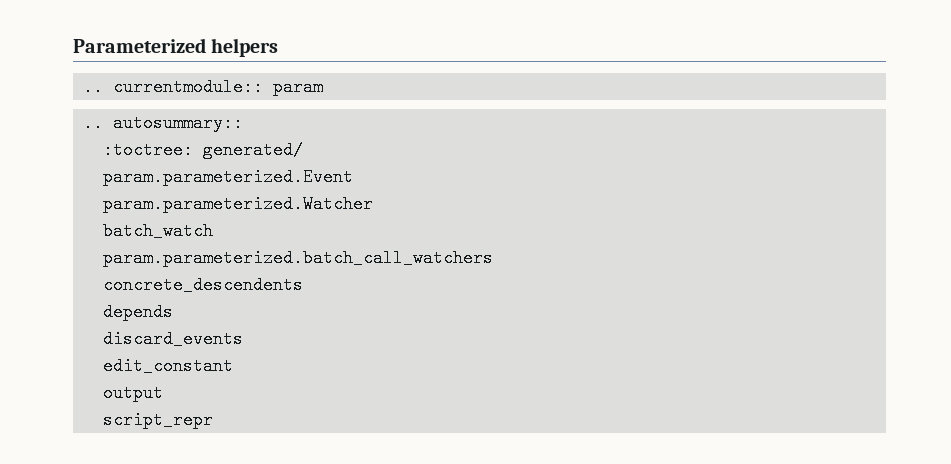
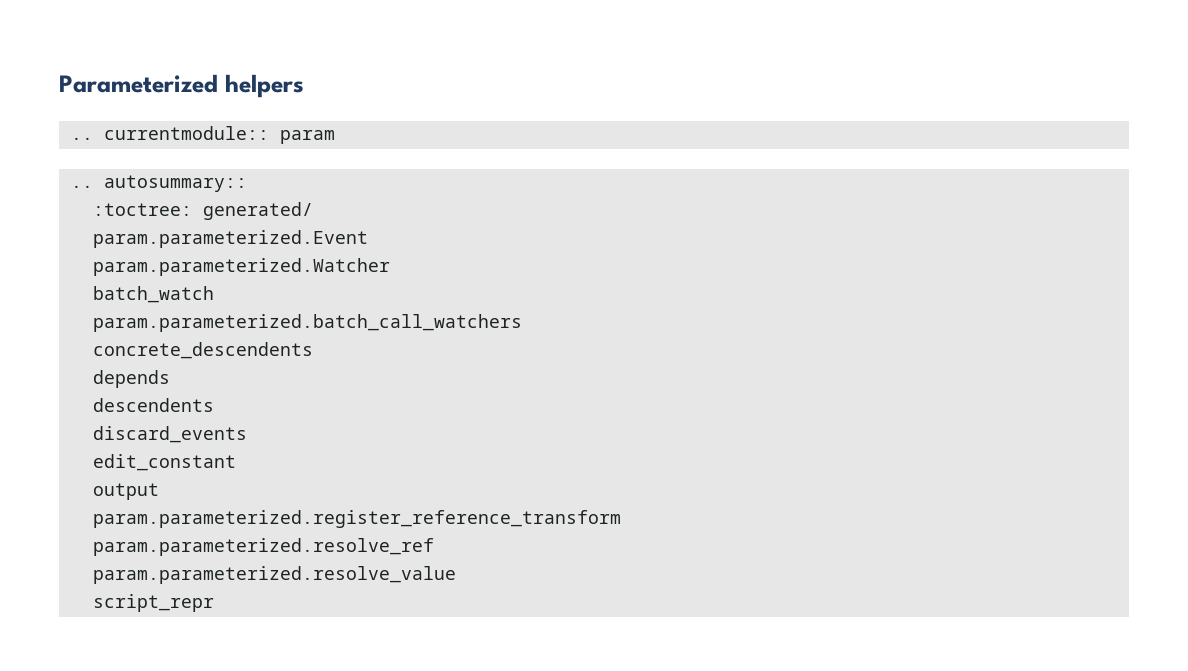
+ descendents
+ param.parameterized.register_reference_transform
+ param.parameterized.resolve_ref
+ param.parameterized.resolve_value

